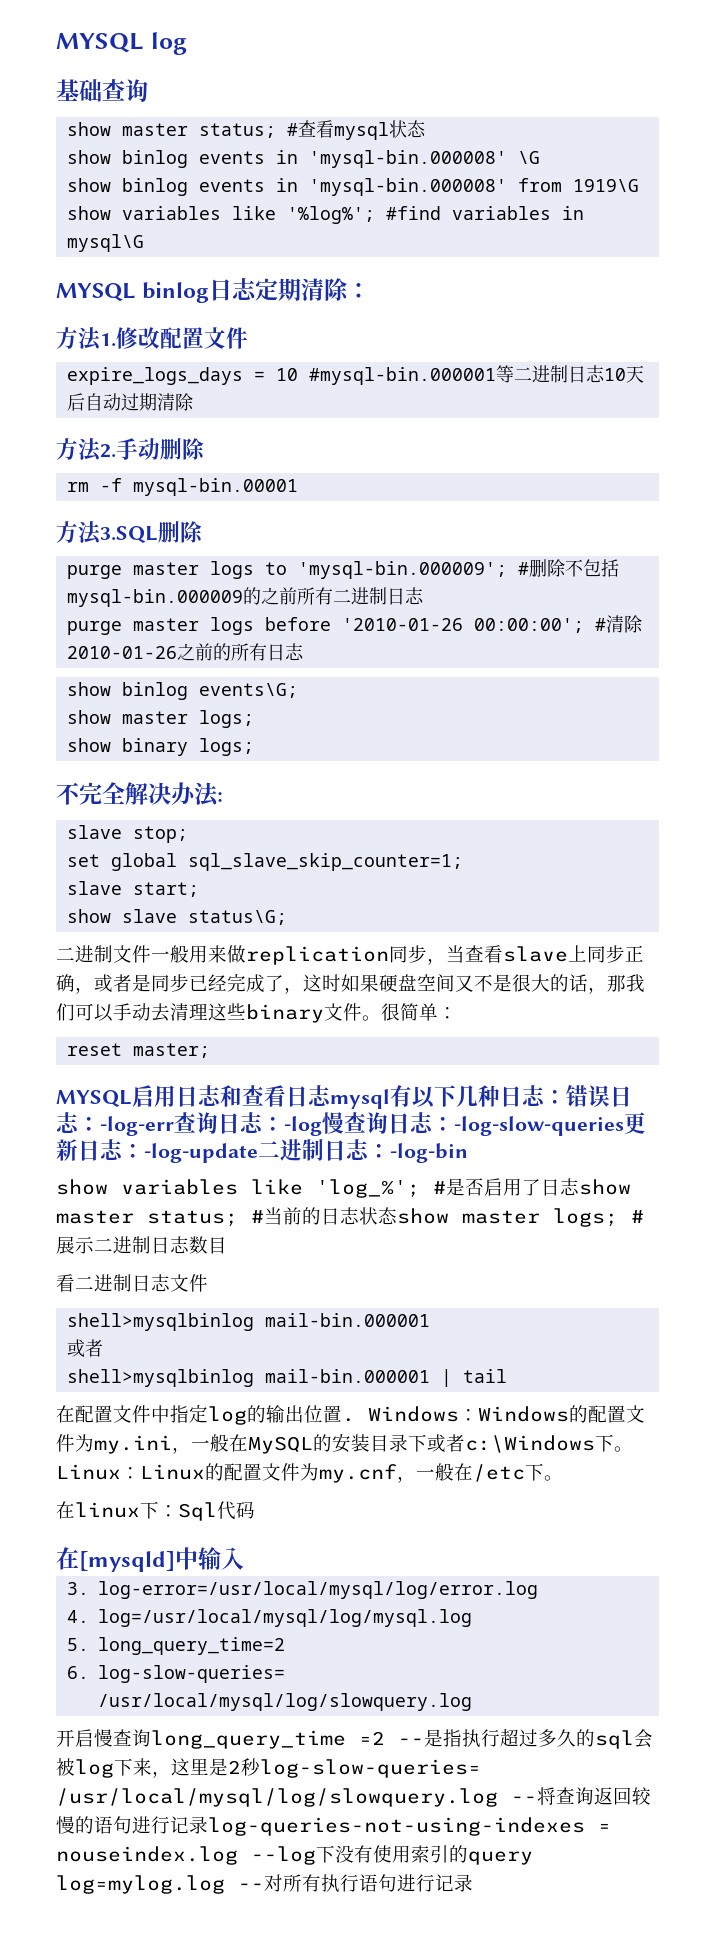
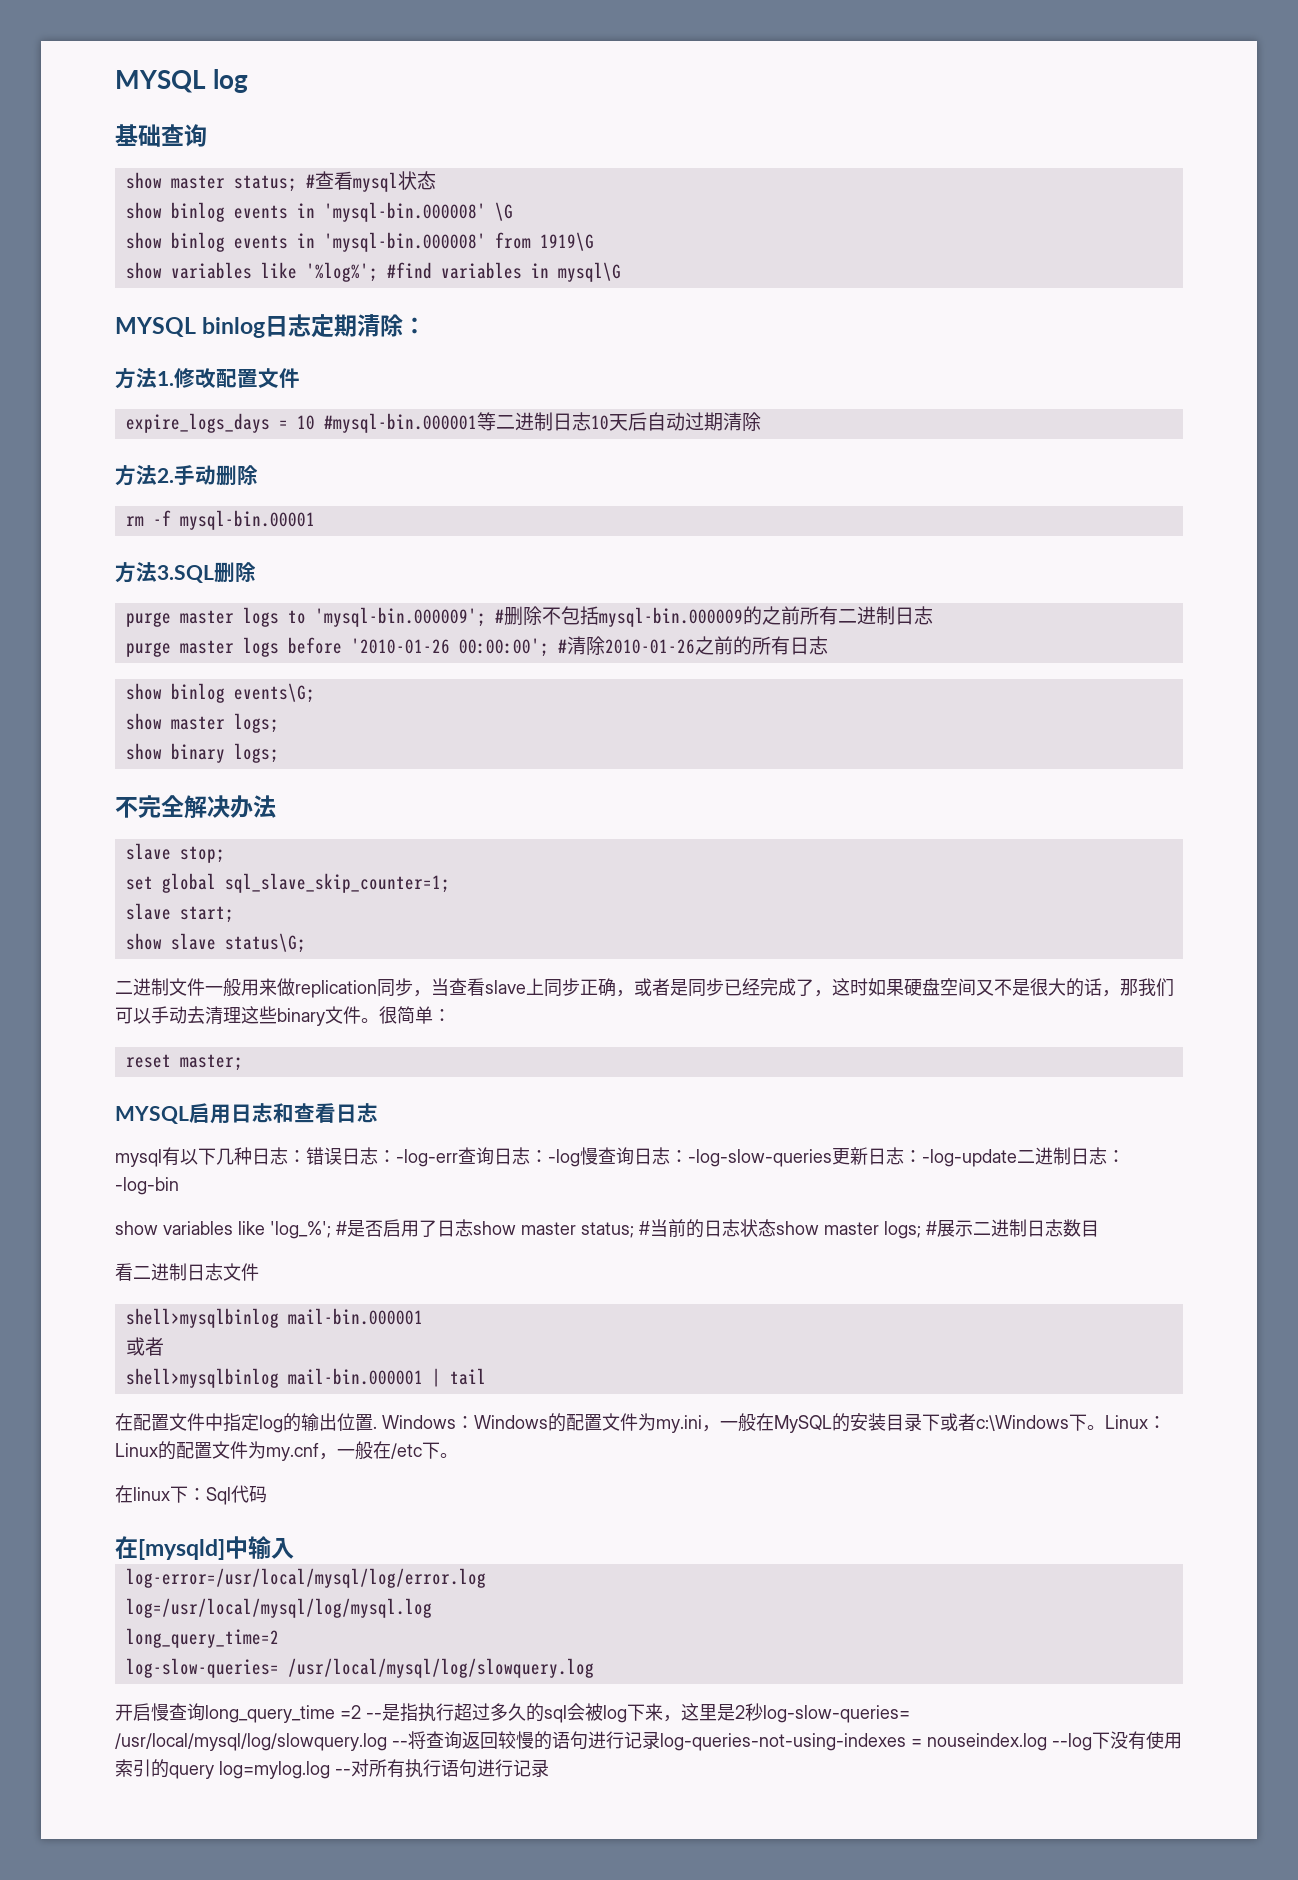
- 不完全解决办法:
+ 不完全解决办法
- MYSQL启用日志和查看日志mysql有以下几种日志：错误日志：-log-err查询日志：-log慢查询日志：-log-slow-queries更新日志：-log-update二进制日志：-log-bin
+ MYSQL启用日志和查看日志
+ mysql有以下几种日志：错误日志：-log-err查询日志：-log慢查询日志：-log-slow-queries更新日志：-log-update二进制日志：-log-bin
- 3. log-error=/usr/local/mysql/log/error.log
+ log-error=/usr/local/mysql/log/error.log
- 4. log=/usr/local/mysql/log/mysql.log
+ log=/usr/local/mysql/log/mysql.log
- 5. long_query_time=2
- 6. log-slow-queries= /usr/local/mysql/log/slowquery.log
+ long_query_time=2
+ log-slow-queries= /usr/local/mysql/log/slowquery.log

